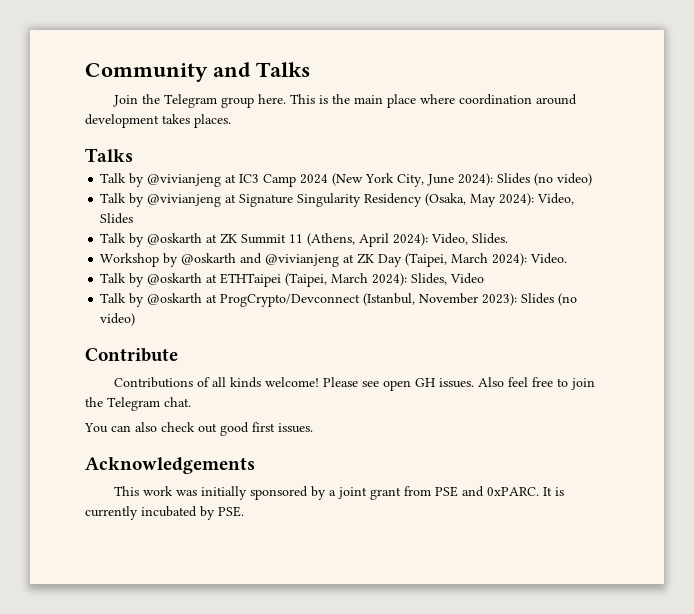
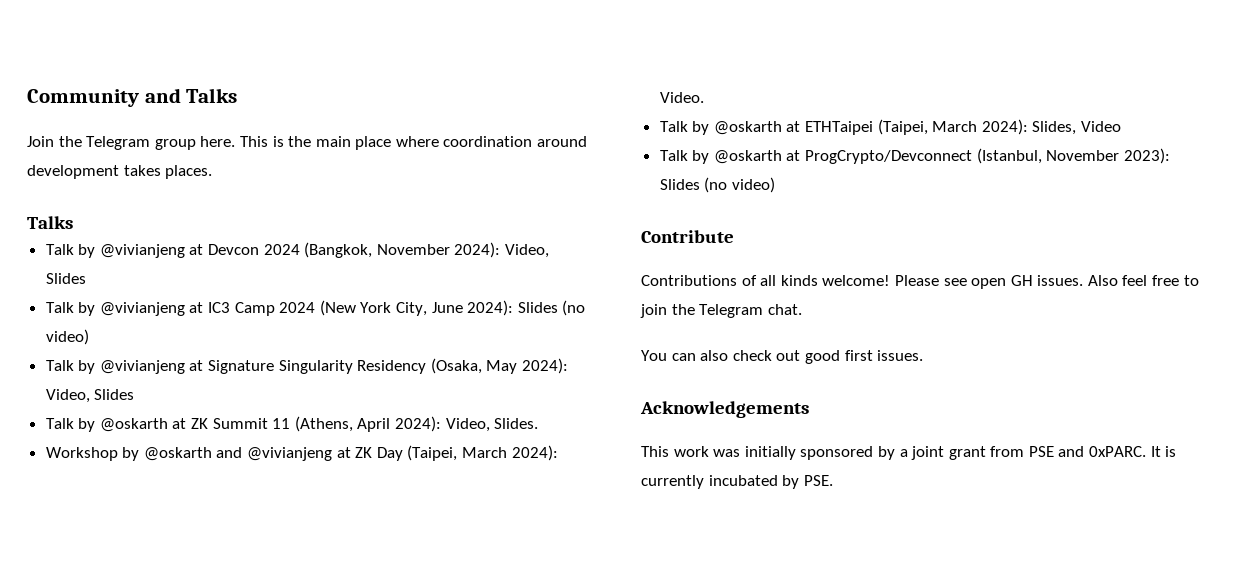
+ Talk by @vivianjeng at Devcon 2024 (Bangkok, November 2024): Video, Slides

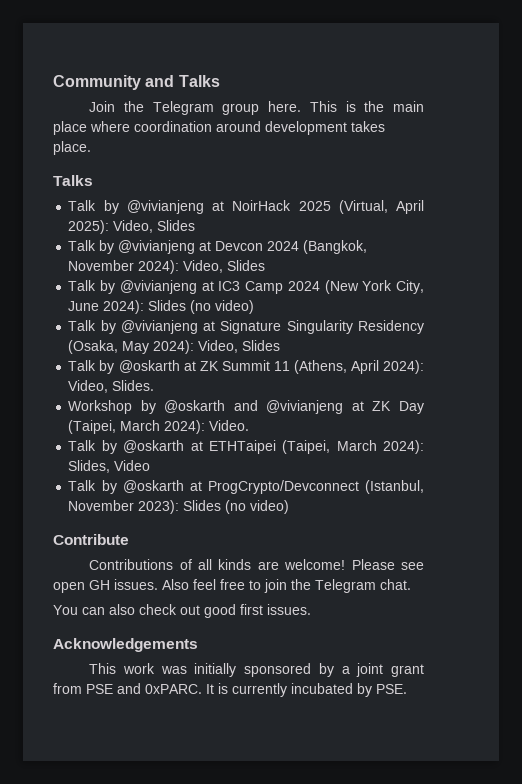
- This is the main place where coordination around development takes places.
+ This is the main place where coordination around development takes place.
  Talks
+ Talk by @vivianjeng at NoirHack 2025 (Virtual, April 2025): Video, Slides
- Contributions of all kinds welcome!
+ Contributions of all kinds are welcome!

